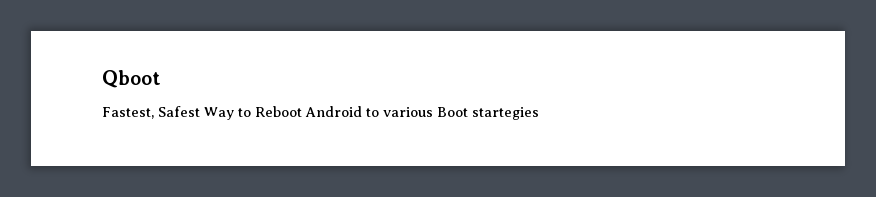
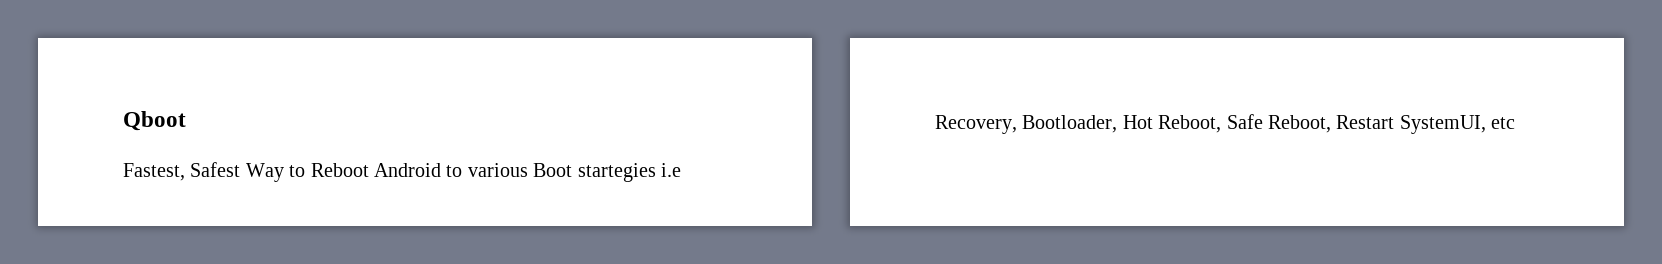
- Fastest, Safest Way to Reboot Android to various Boot startegies
+ Fastest, Safest Way to Reboot Android to various Boot startegies i.e Recovery, Bootloader, Hot Reboot, Safe Reboot, Restart SystemUI, etc

